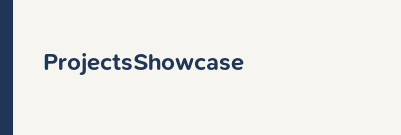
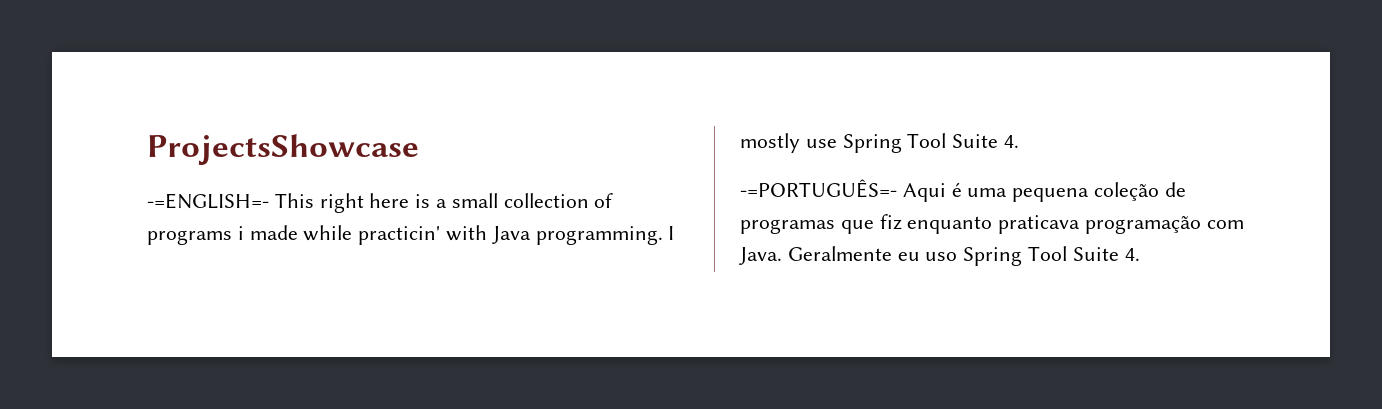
+ -=ENGLISH=- This right here is a small collection of programs i made while practicin' with Java programming. I mostly use Spring Tool Suite 4.
+ -=PORTUGUÊS=- Aqui é uma pequena coleção de programas que fiz enquanto praticava programação com Java. Geralmente eu uso Spring Tool Suite 4.

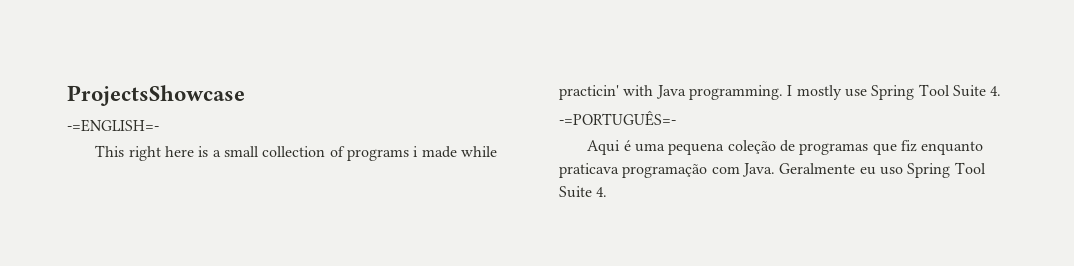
- -=ENGLISH=- This right here is a small collection of programs i made while practicin' with Java programming.
+ -=ENGLISH=-
+ This right here is a small collection of programs i made while practicin' with Java programming.
- -=PORTUGUÊS=- Aqui é uma pequena coleção de programas que fiz enquanto praticava programação com Java.
+ -=PORTUGUÊS=-
+ Aqui é uma pequena coleção de programas que fiz enquanto praticava programação com Java.

